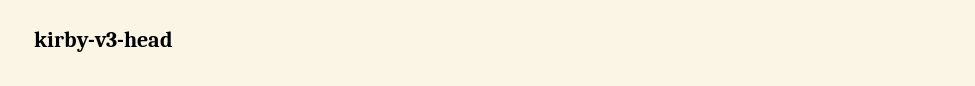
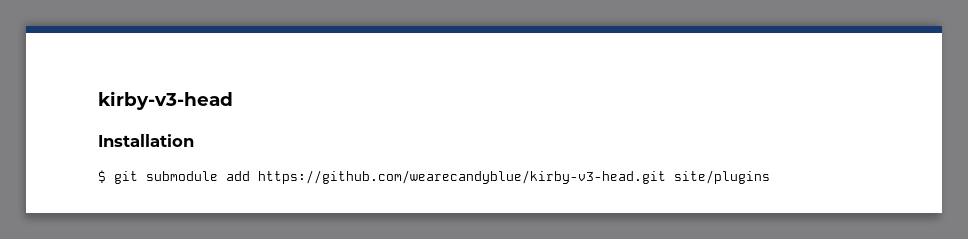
+ Installation
+ $ git submodule add https://github.com/wearecandyblue/kirby-v3-head.git site/plugins

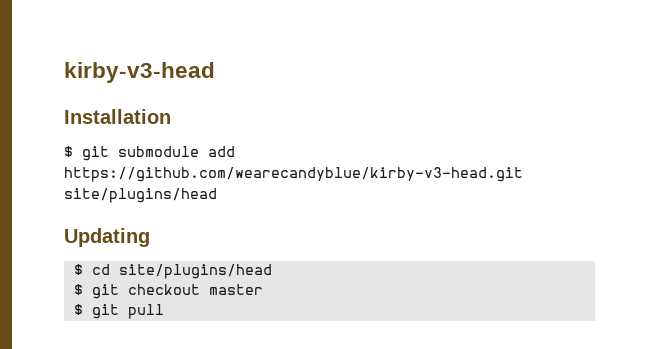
- $ git submodule add https://github.com/wearecandyblue/kirby-v3-head.git site/plugins
+ $ git submodule add https://github.com/wearecandyblue/kirby-v3-head.git site/plugins/head
+ Updating
+ $ cd site/plugins/head
+ $ git checkout master
+ $ git pull

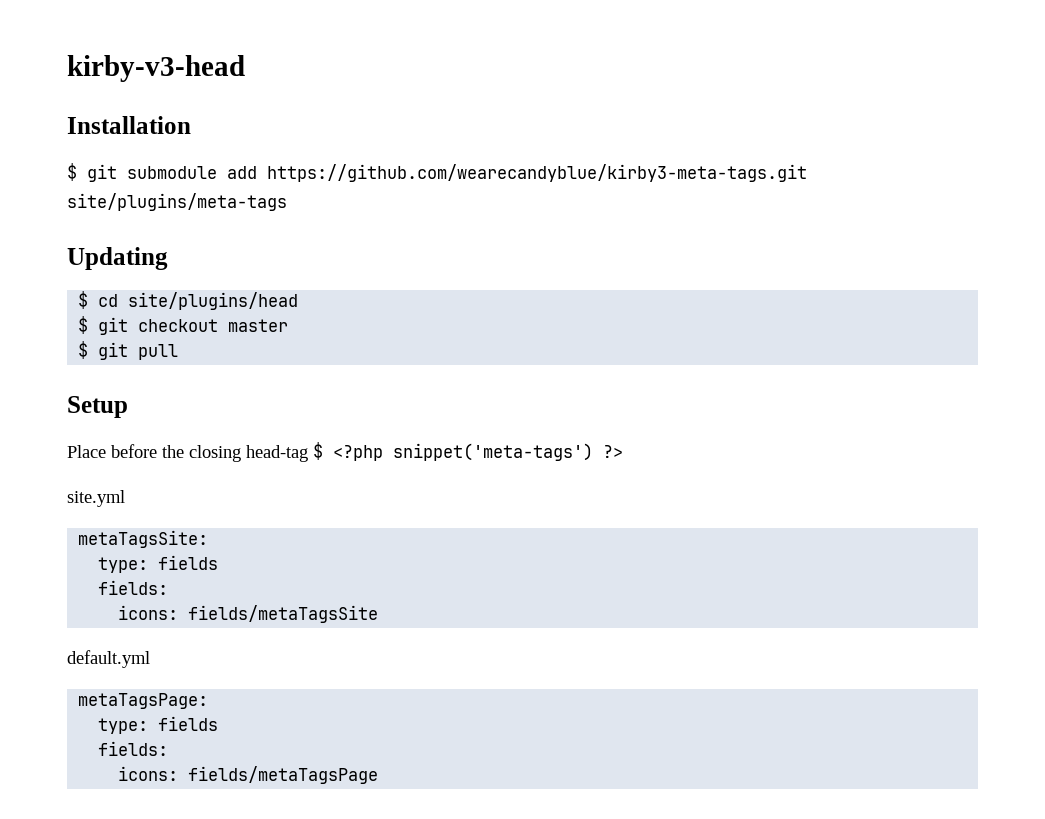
- $ git submodule add https://github.com/wearecandyblue/kirby-v3-head.git site/plugins/head
+ $ git submodule add https://github.com/wearecandyblue/kirby3-meta-tags.git site/plugins/meta-tags
+ Setup
+ Place before the closing head-tag $ <?php snippet('meta-tags') ?>
+ site.yml
+ metaTagsSite:
+ type: fields
+ fields:
+ icons: fields/metaTagsSite
+ default.yml
+ metaTagsPage:
+ type: fields
+ fields:
+ icons: fields/metaTagsPage

